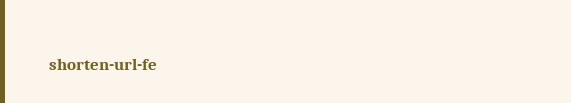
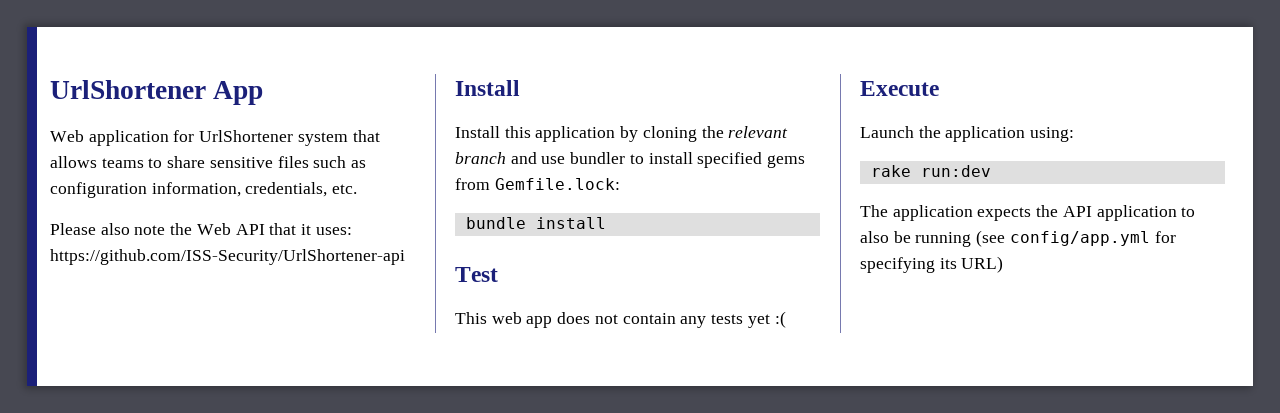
- shorten-url-fe
+ UrlShortener App
+ Web application for UrlShortener system that allows teams to share sensitive files such as configuration information, credentials, etc.
+ Please also note the Web API that it uses: https://github.com/ISS-Security/UrlShortener-api
+ Install
+ Install this application by cloning the relevant branch and use bundler to install specified gems from Gemfile.lock:
+ bundle install
+ Test
+ This web app does not contain any tests yet :(
+ Execute
+ Launch the application using:
+ rake run:dev
+ The application expects the API application to also be running (see config/app.yml for specifying its URL)

